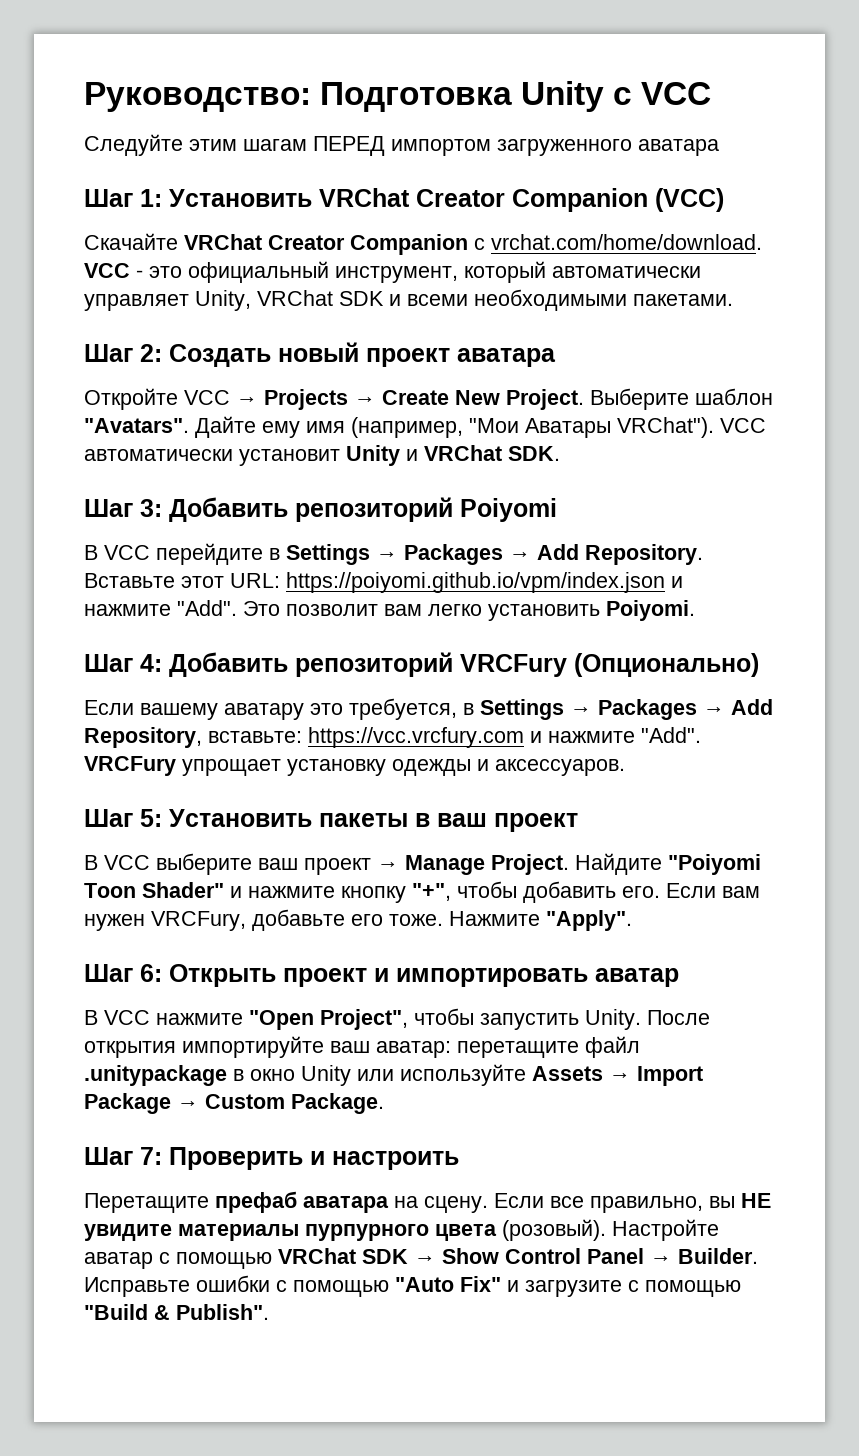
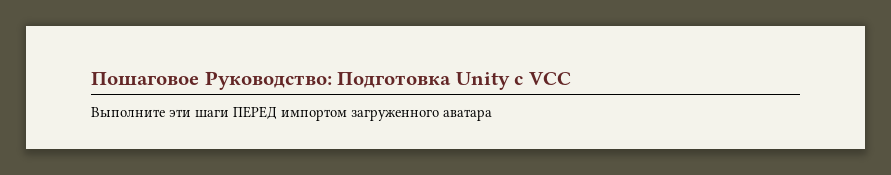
- Руководство: Подготовка Unity с VCC
+ Пошаговое Руководство: Подготовка Unity с VCC
- Следуйте этим шагам ПЕРЕД импортом загруженного аватара
+ Выполните эти шаги ПЕРЕД импортом загруженного аватара
- Шаг 1: Установить VRChat Creator Companion (VCC)
- Скачайте VRChat Creator Companion с vrchat.com/home/download. VCC - это официальный инструмент, который автоматически управляет Unity, VRChat SDK и всеми необходимыми пакетами.
- Шаг 2: Создать новый проект аватара
- Откройте VCC → Projects → Create New Project. Выберите шаблон "Avatars". Дайте ему имя (например, "Мои Аватары VRChat"). VCC автоматически установит Unity и VRChat SDK.
- Шаг 3: Добавить репозиторий Poiyomi
- В VCC перейдите в Settings → Packages → Add Repository. Вставьте этот URL: https://poiyomi.github.io/vpm/index.json и нажмите "Add". Это позволит вам легко установить Poiyomi.
- Шаг 4: Добавить репозиторий VRCFury (Опционально)
- Если вашему аватару это требуется, в Settings → Packages → Add Repository, вставьте: https://vcc.vrcfury.com и нажмите "Add". VRCFury упрощает установку одежды и аксессуаров.
- Шаг 5: Установить пакеты в ваш проект
- В VCC выберите ваш проект → Manage Project. Найдите "Poiyomi Toon Shader" и нажмите кнопку "+", чтобы добавить его. Если вам нужен VRCFury, добавьте его тоже. Нажмите "Apply".
- Шаг 6: Открыть проект и импортировать аватар
- В VCC нажмите "Open Project", чтобы запустить Unity. После открытия импортируйте ваш аватар: перетащите файл .unitypackage в окно Unity или используйте Assets → Import Package → Custom Package.
- Шаг 7: Проверить и настроить
- Перетащите префаб аватара на сцену. Если все правильно, вы НЕ увидите материалы пурпурного цвета (розовый). Настройте аватар с помощью VRChat SDK → Show Control Panel → Builder. Исправьте ошибки с помощью "Auto Fix" и загрузите с помощью "Build & Publish".

